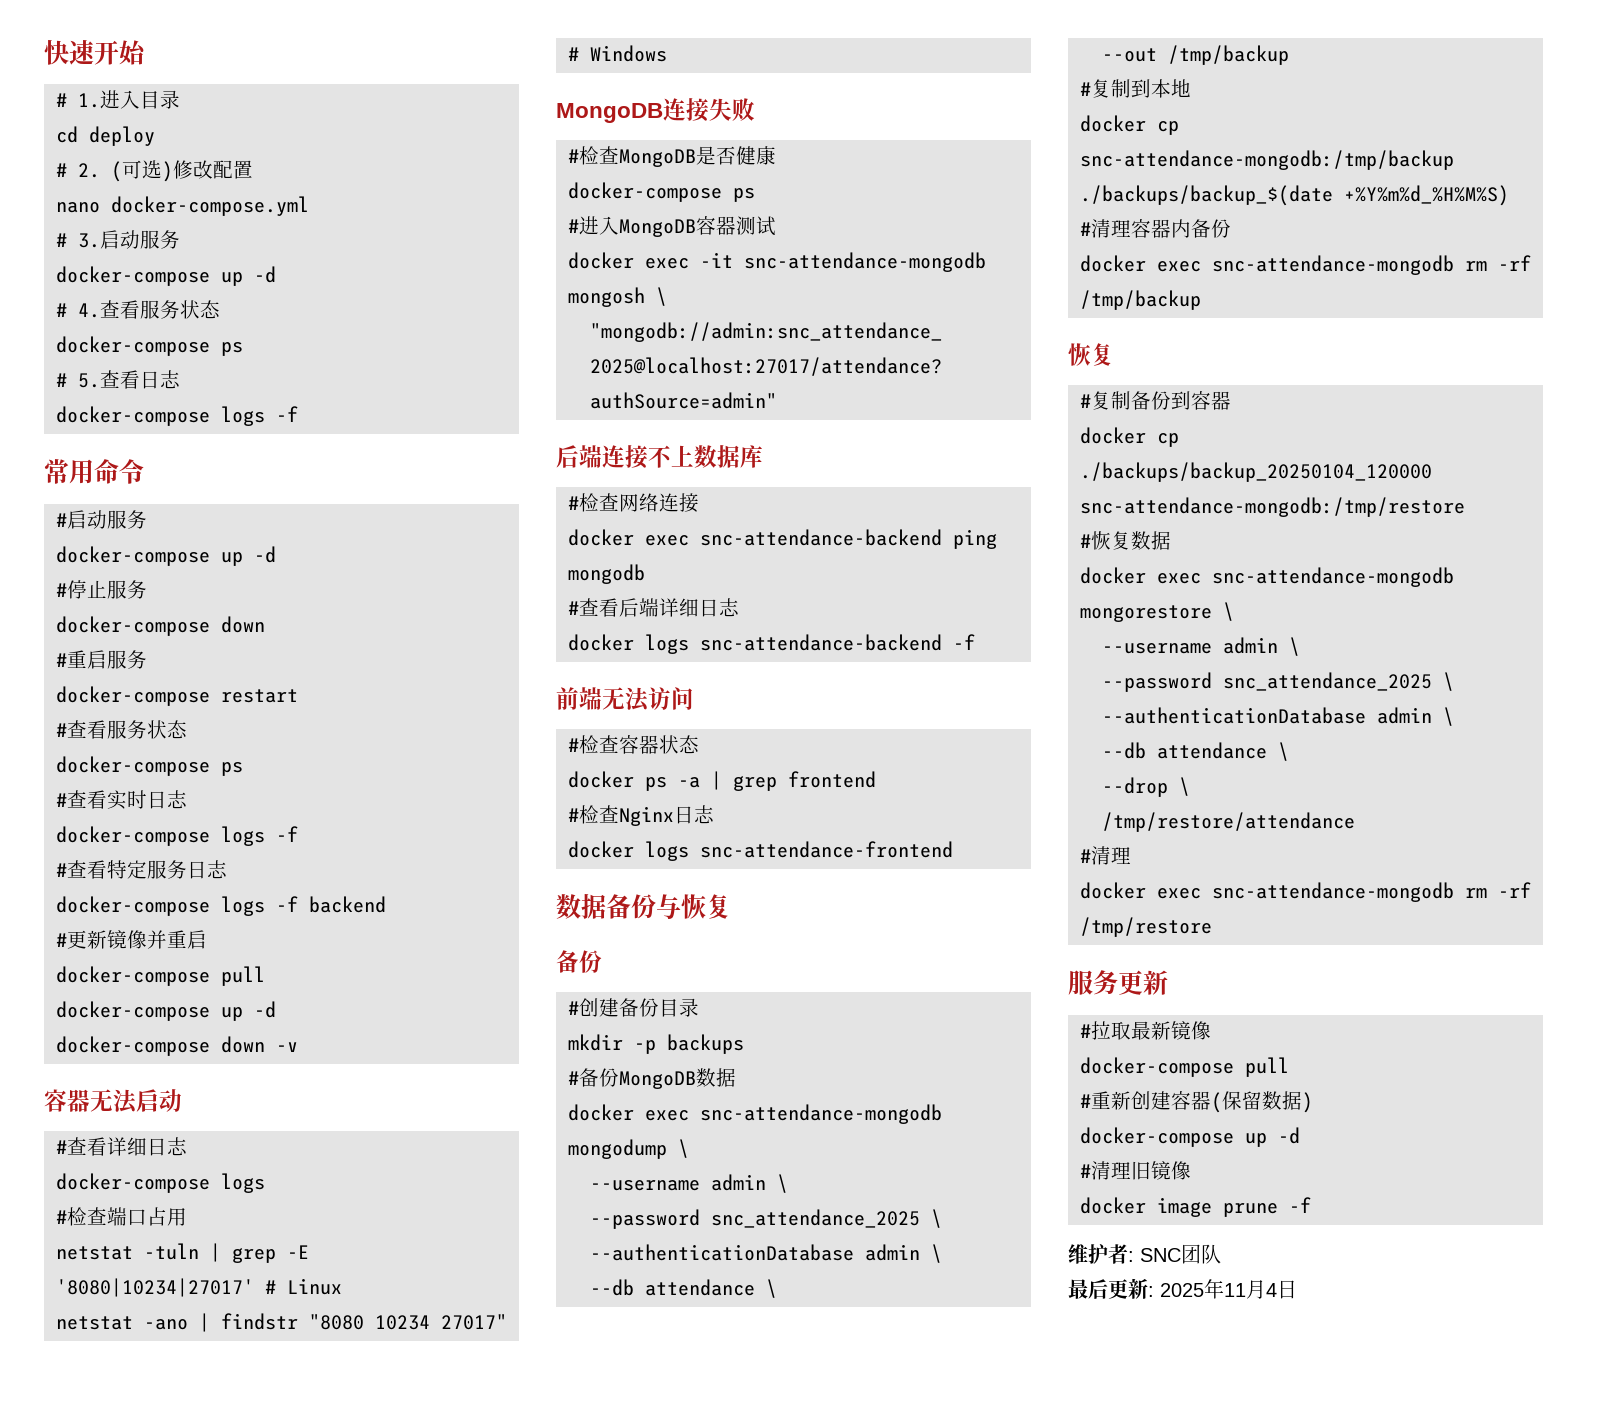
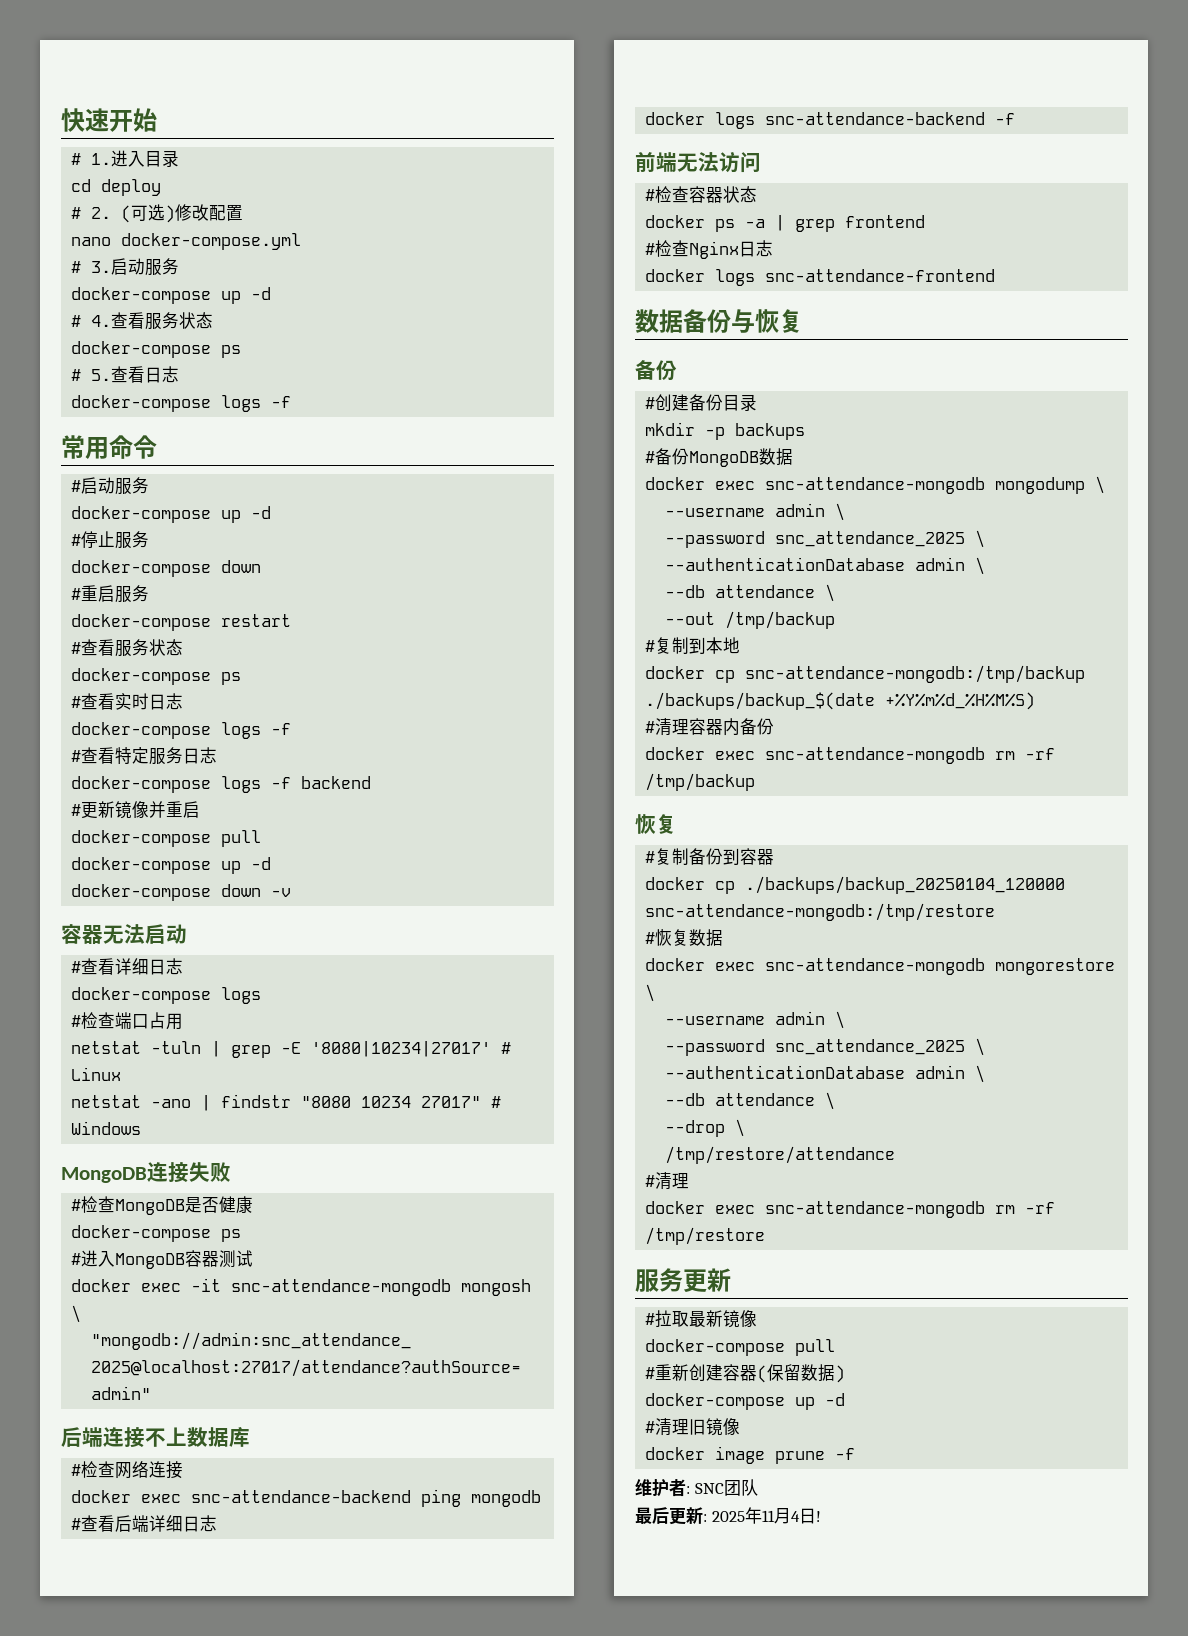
- 最后更新: 2025年11月4日
+ 最后更新: 2025年11月4日!

